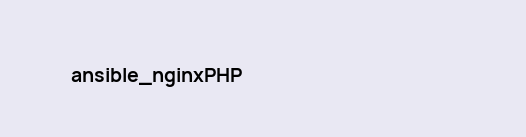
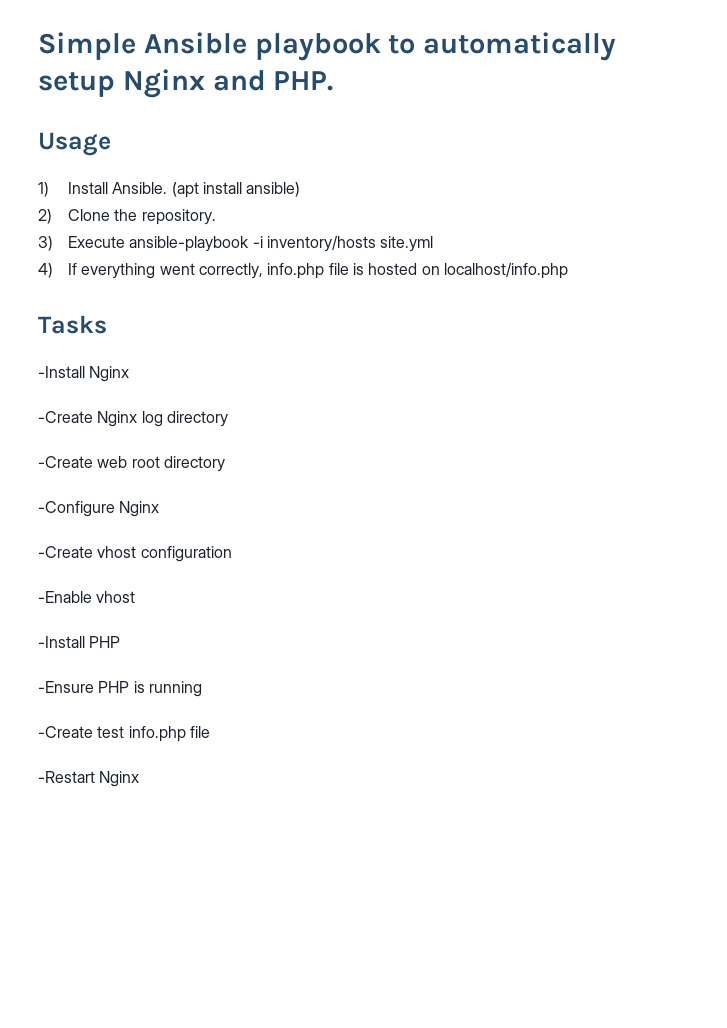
- ansible_nginxPHP
+ Simple Ansible playbook to automatically setup Nginx and PHP.
+ Usage
+ 1) Install Ansible. (apt install ansible)
+ 2) Clone the repository.
+ 3) Execute ansible-playbook -i inventory/hosts site.yml
+ 4) If everything went correctly, info.php file is hosted on localhost/info.php
+ Tasks
+ -Install Nginx
+ -Create Nginx log directory
+ -Create web root directory
+ -Configure Nginx
+ -Create vhost configuration
+ -Enable vhost
+ -Install PHP
+ -Ensure PHP is running
+ -Create test info.php file
+ -Restart Nginx

